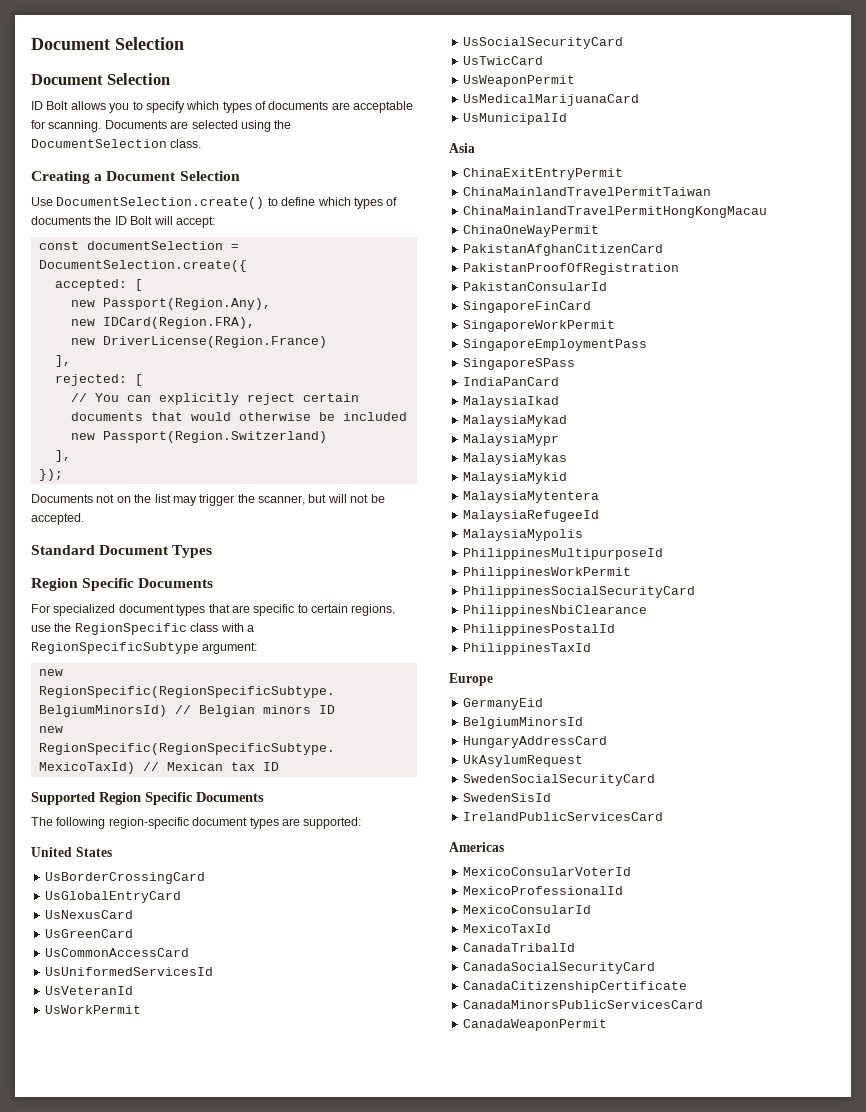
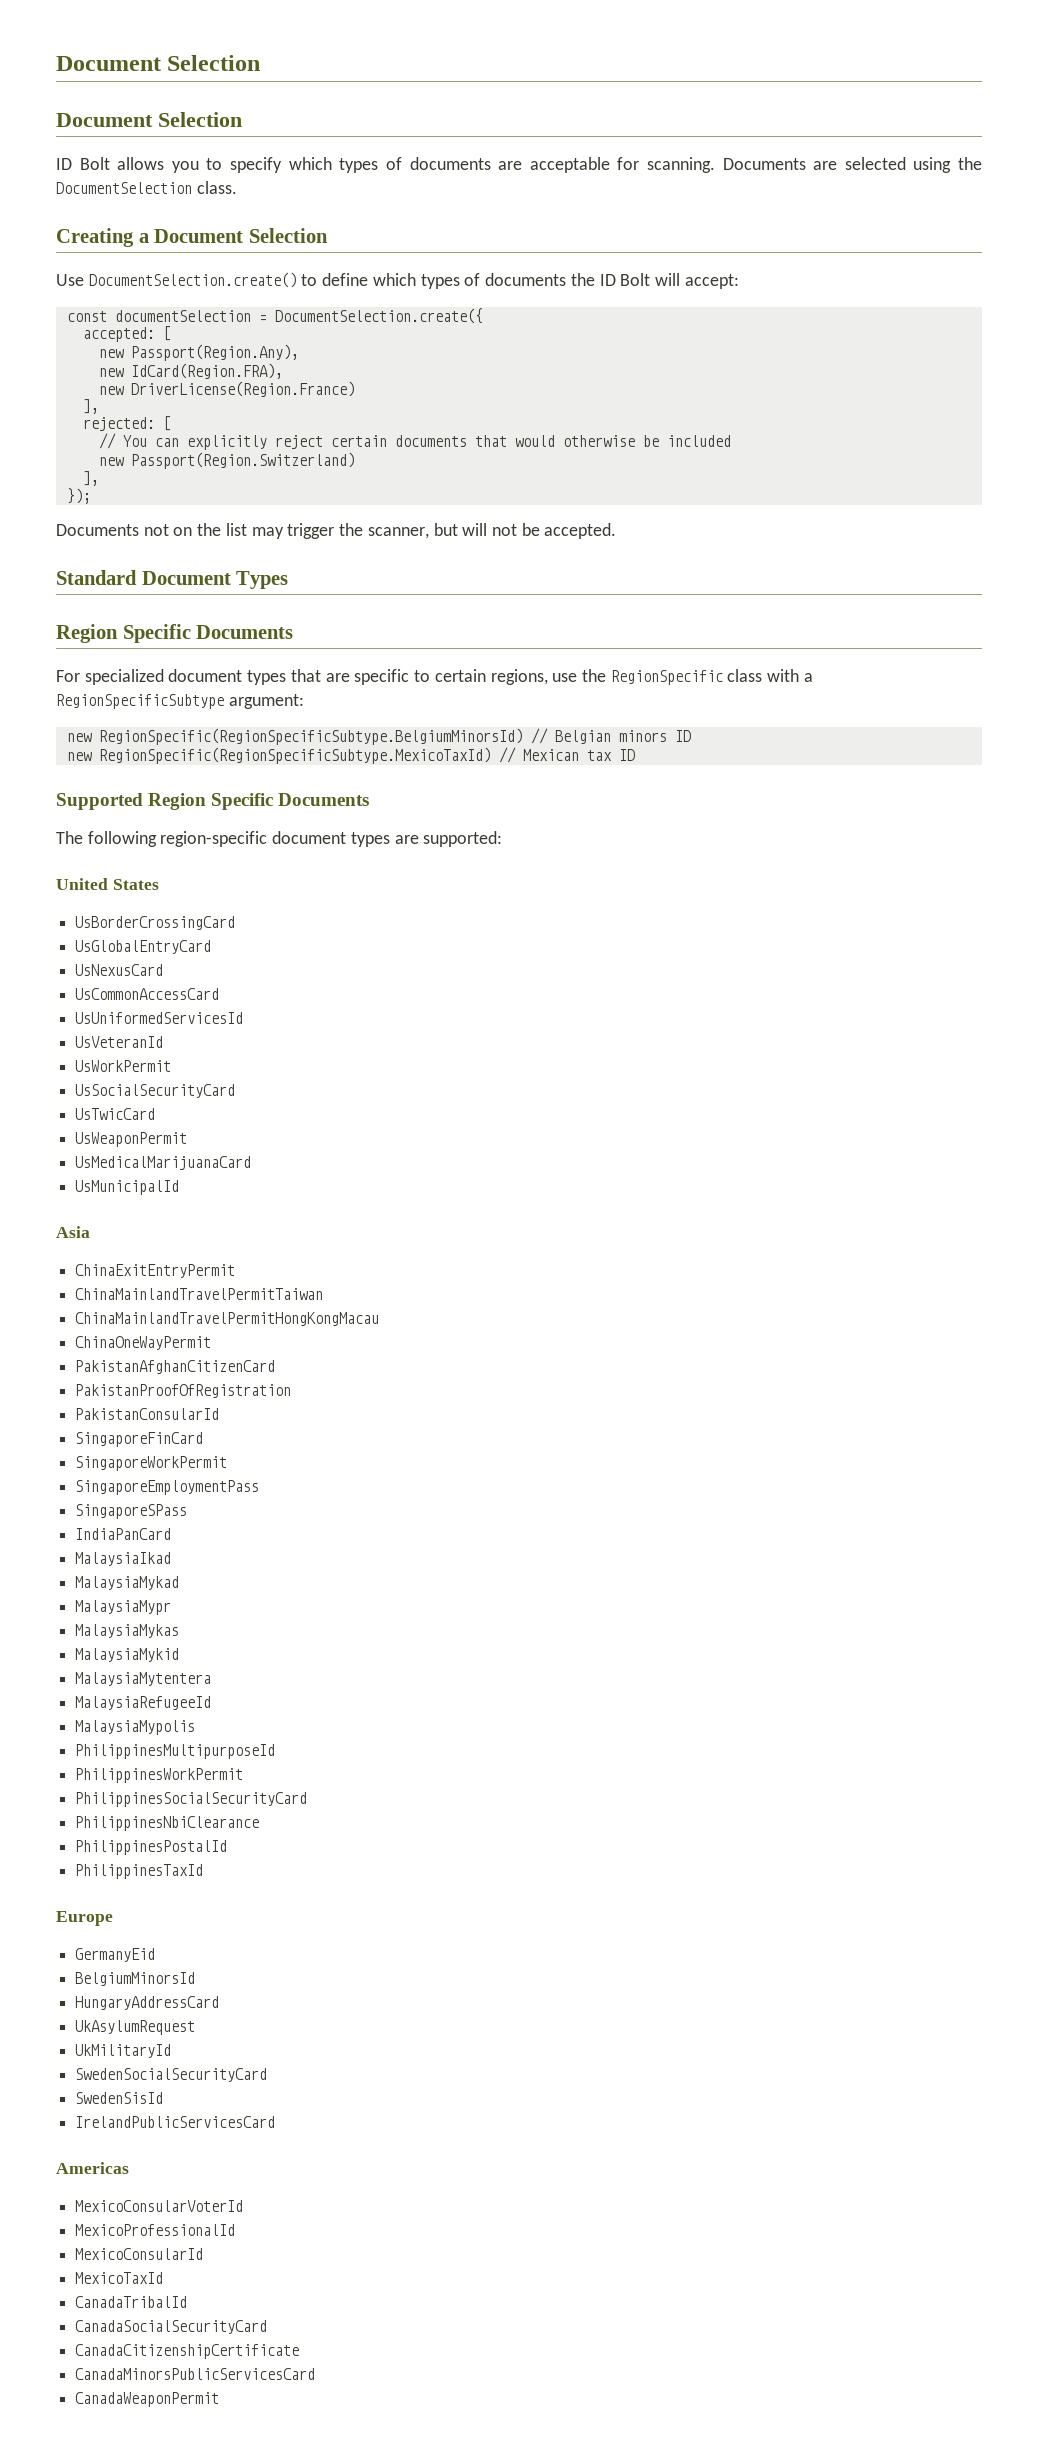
- new IDCard(Region.FRA),
+ new IdCard(Region.FRA),
- UsGreenCard
+ UkMilitaryId

